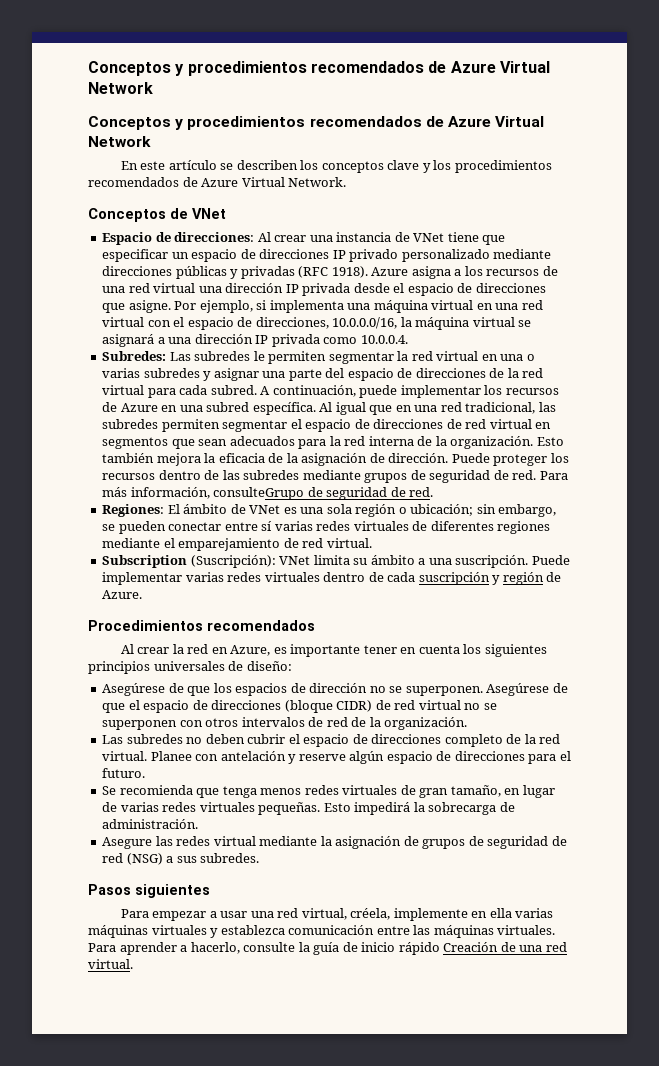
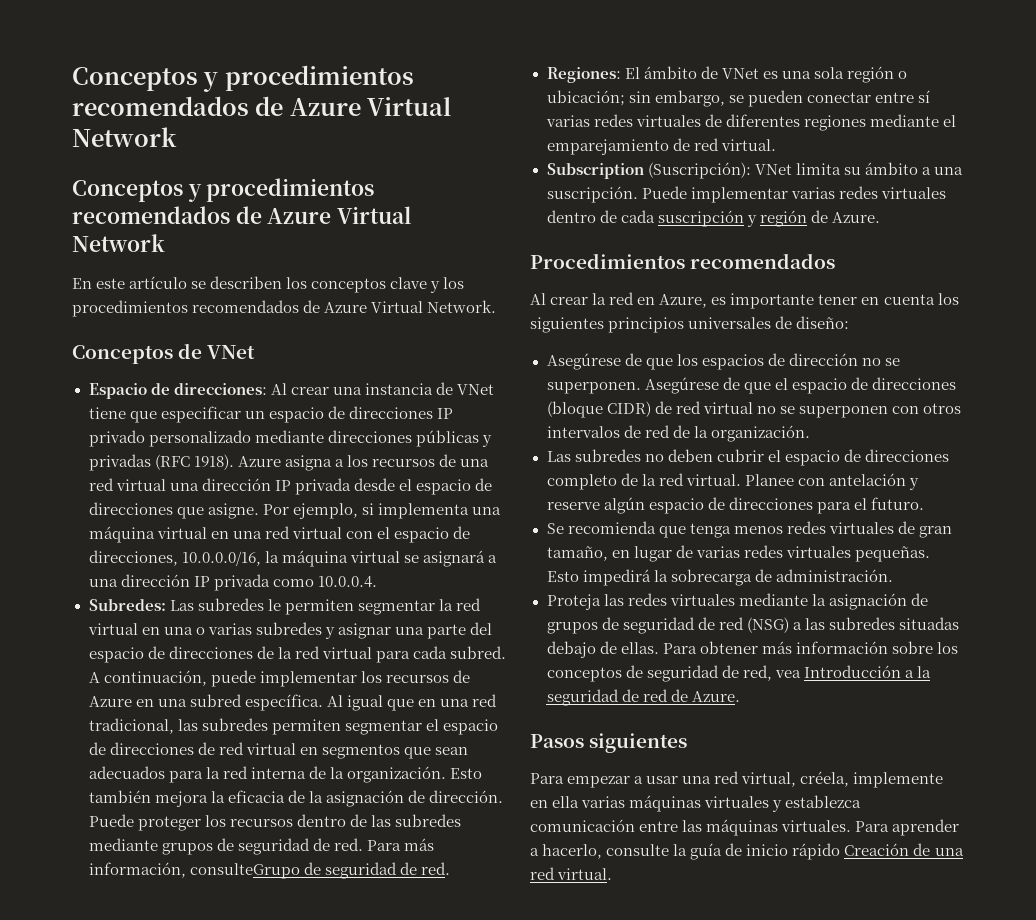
- Asegure las redes virtual mediante la asignación de grupos de seguridad de red (NSG) a sus subredes.
+ Proteja las redes virtuales mediante la asignación de grupos de seguridad de red (NSG) a las subredes situadas debajo de ellas. Para obtener más información sobre los conceptos de seguridad de red, vea Introducción a la seguridad de red de Azure.

